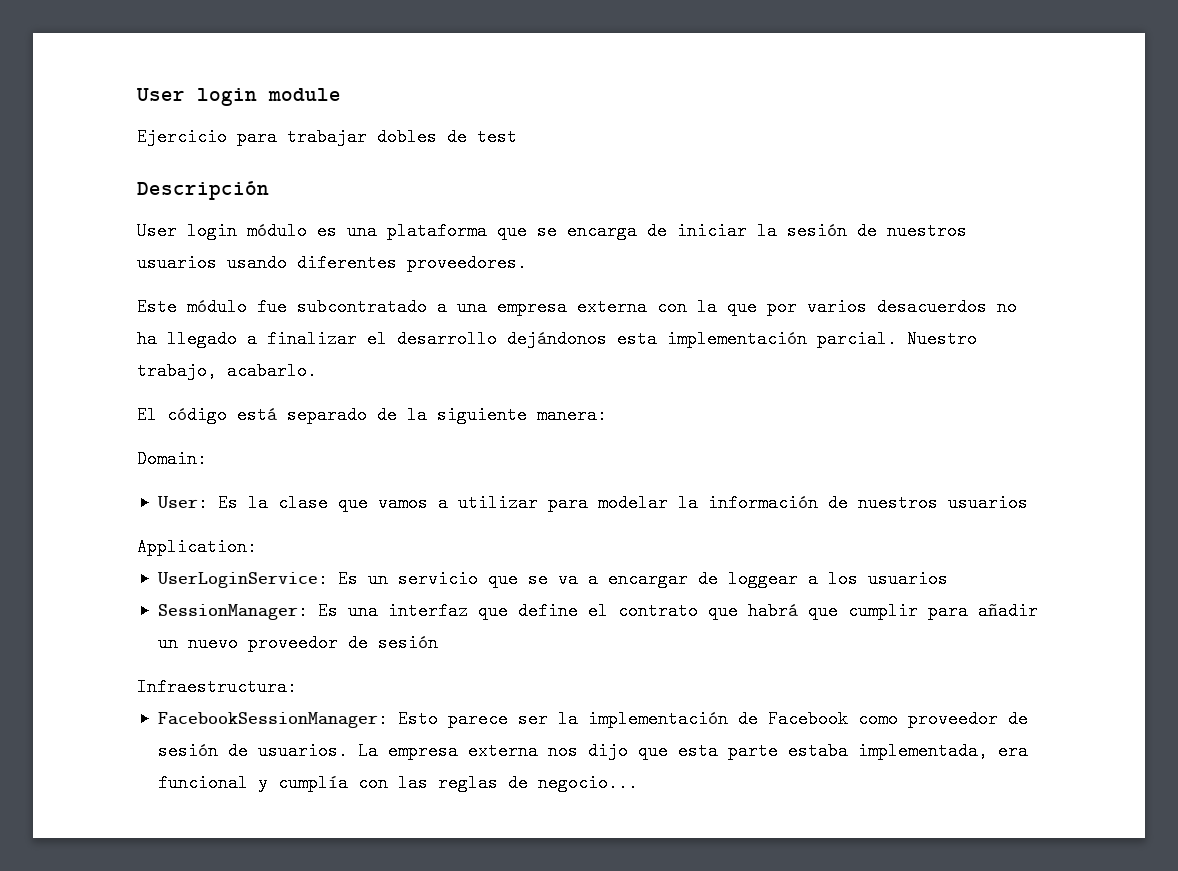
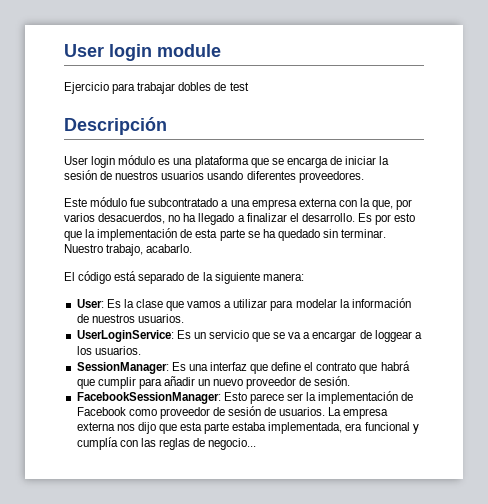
- Este módulo fue subcontratado a una empresa externa con la que por varios desacuerdos no ha llegado a finalizar el desarrollo dejándonos esta implementación parcial.
+ Este módulo fue subcontratado a una empresa externa con la que, por varios desacuerdos, no ha llegado a finalizar el desarrollo. Es por esto que la implementación de esta parte se ha quedado sin terminar.
- Domain:
- User: Es la clase que vamos a utilizar para modelar la información de nuestros usuarios
- Application:
+ User: Es la clase que vamos a utilizar para modelar la información de nuestros usuarios.
- UserLoginService: Es un servicio que se va a encargar de loggear a los usuarios
+ UserLoginService: Es un servicio que se va a encargar de loggear a los usuarios.
- SessionManager: Es una interfaz que define el contrato que habrá que cumplir para añadir un nuevo proveedor de sesión
- Infraestructura:
+ SessionManager: Es una interfaz que define el contrato que habrá que cumplir para añadir un nuevo proveedor de sesión.

